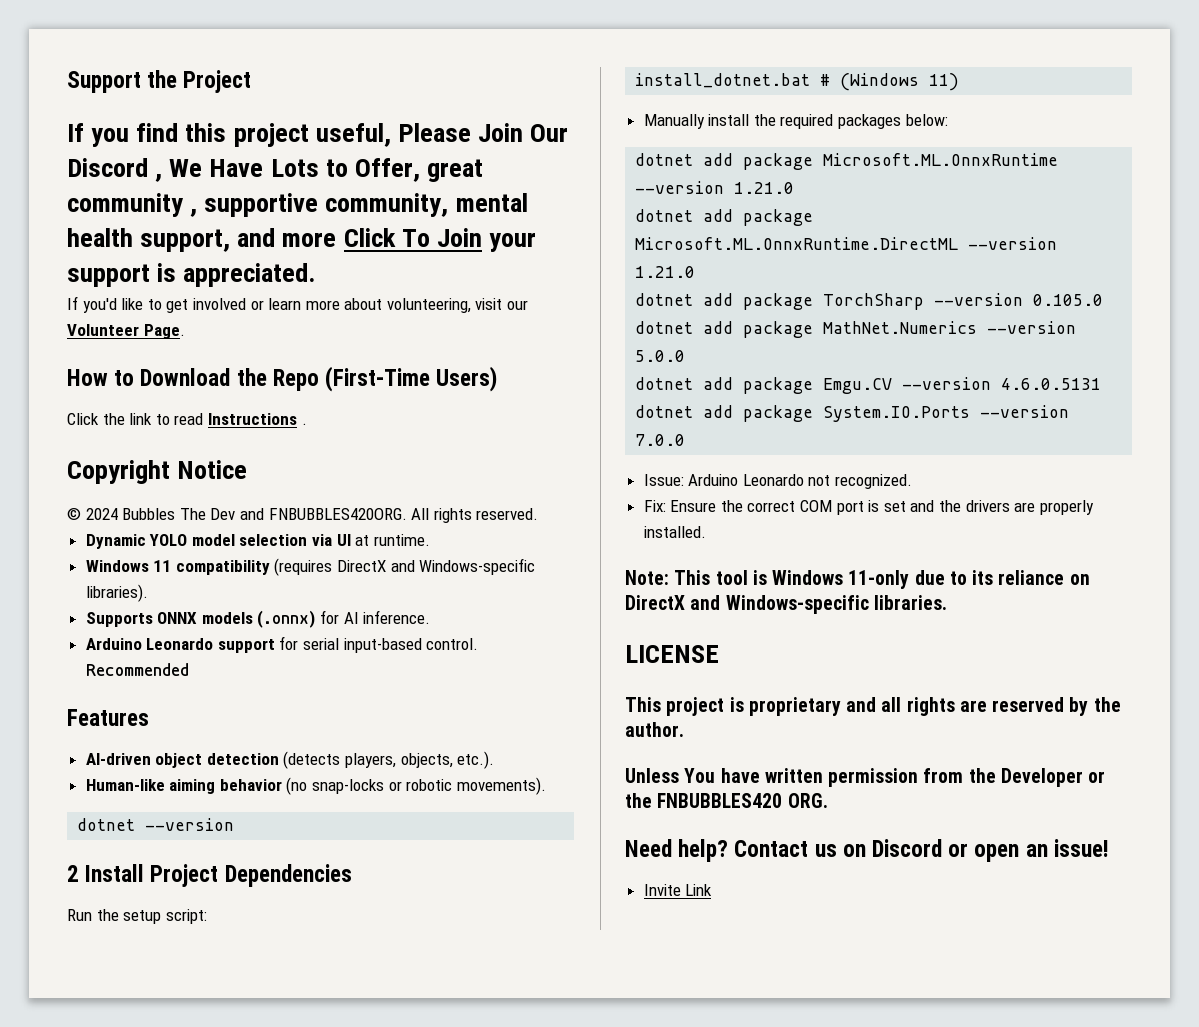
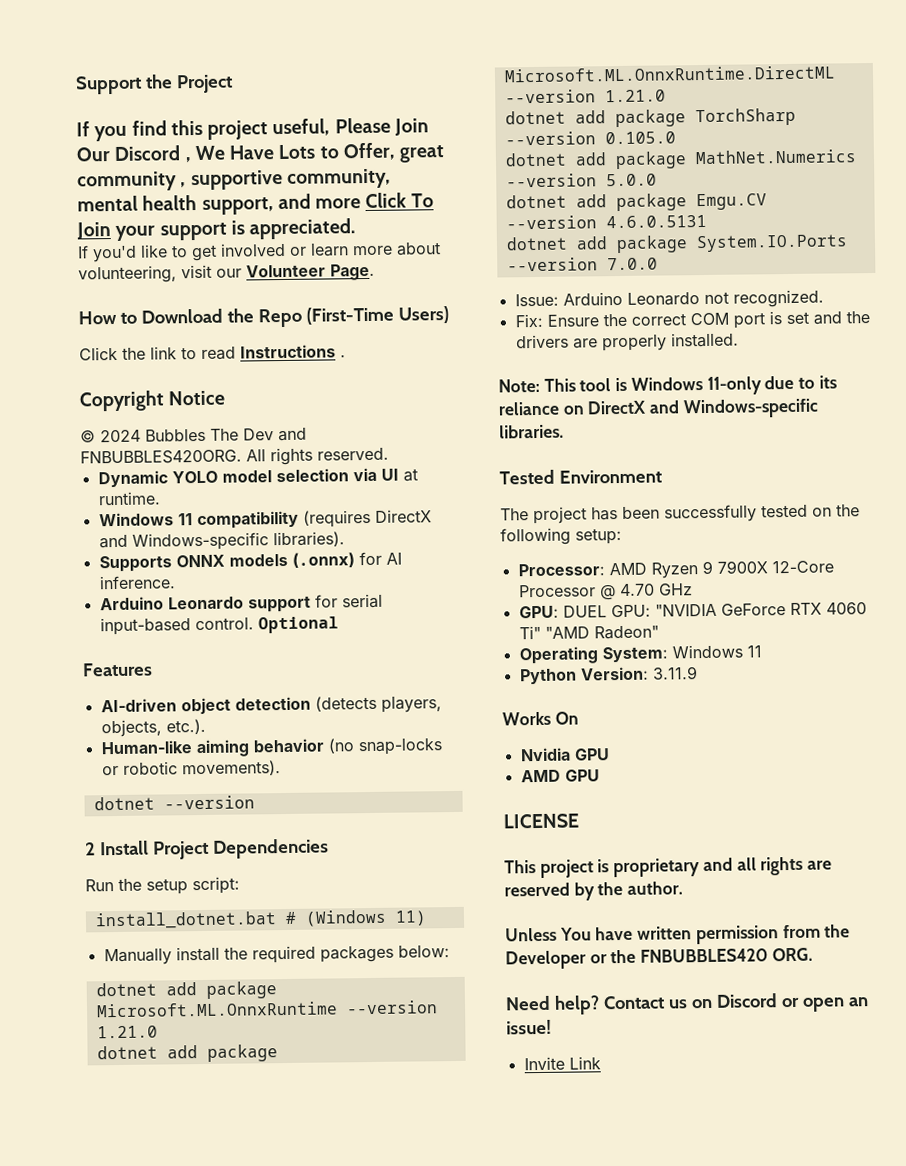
- Recommended
+ Optional
+ Tested Environment
+ The project has been successfully tested on the following setup:
+ Processor: AMD Ryzen 9 7900X 12-Core Processor @ 4.70 GHz
+ GPU: DUEL GPU: "NVIDIA GeForce RTX 4060 Ti" "AMD Radeon"
+ Operating System: Windows 11
+ Python Version: 3.11.9
+ Works On
+ Nvidia GPU
+ AMD GPU

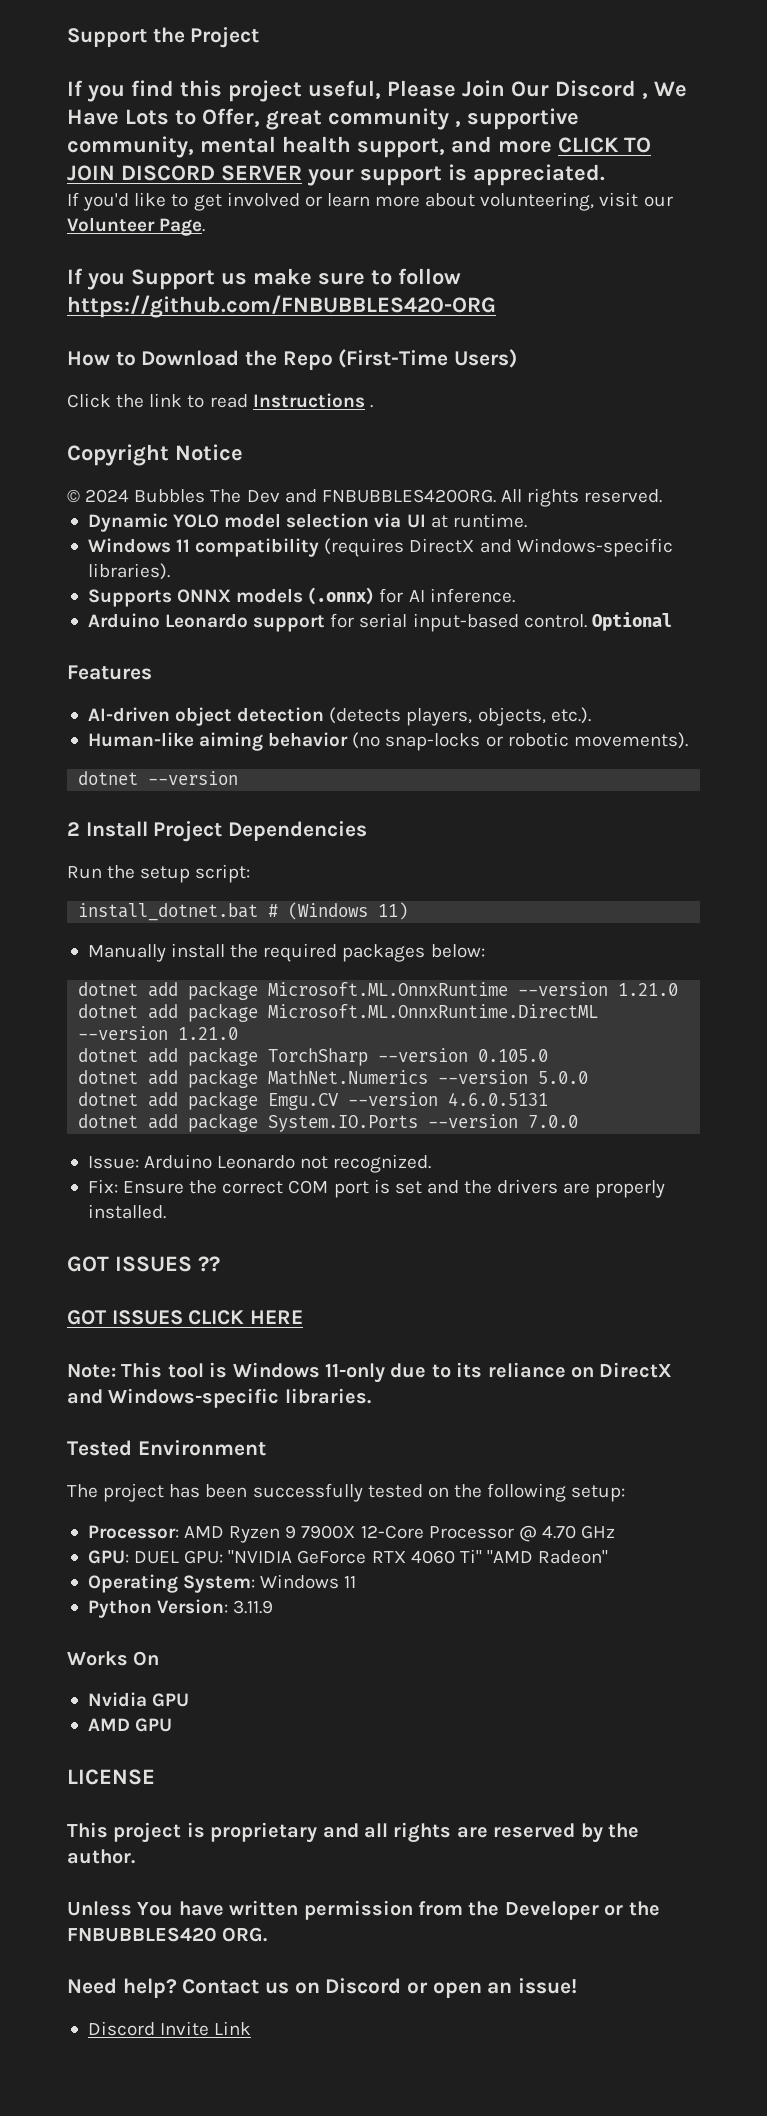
- If you find this project useful, Please Join Our Discord , We Have Lots to Offer, great community , supportive community, mental health support, and more Click To Join your support is appreciated.
+ If you find this project useful, Please Join Our Discord , We Have Lots to Offer, great community , supportive community, mental health support, and more CLICK TO JOIN DISCORD SERVER your support is appreciated.
+ If you Support us make sure to follow https://github.com/FNBUBBLES420-ORG
+ GOT ISSUES ??
+ GOT ISSUES CLICK HERE
- Invite Link
+ Discord Invite Link

